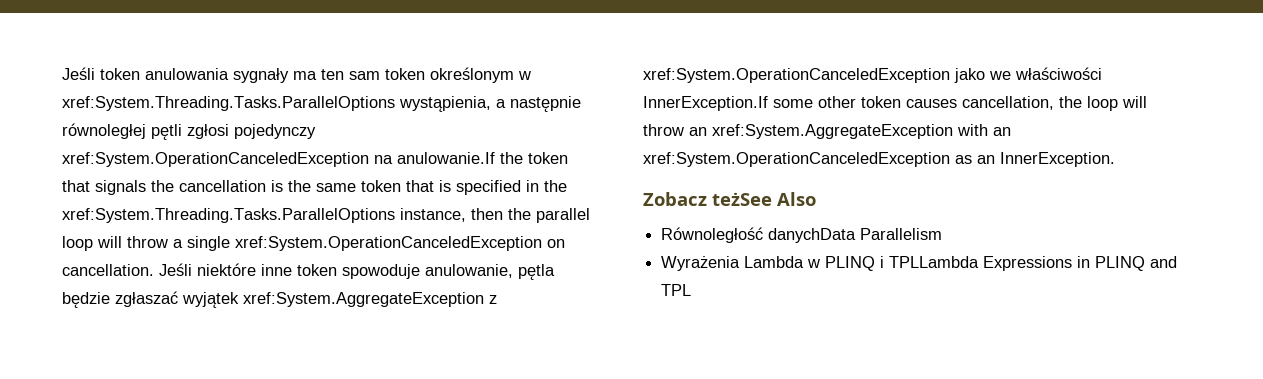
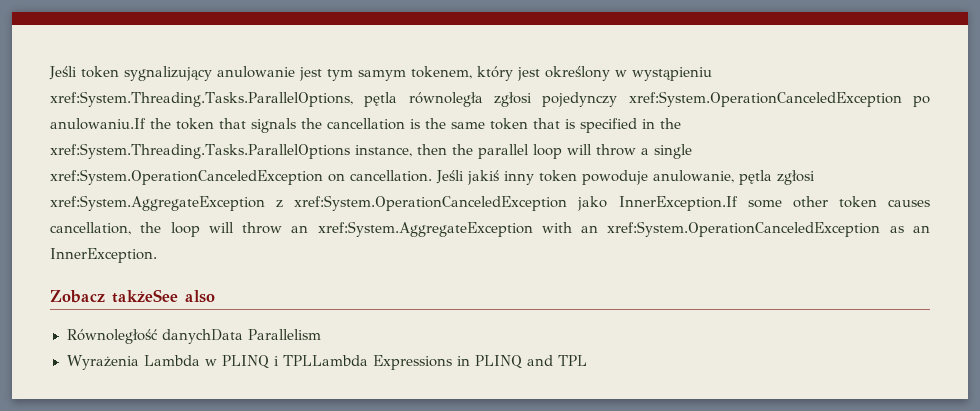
- Jeśli token anulowania sygnały ma ten sam token określonym w xref:System.Threading.Tasks.ParallelOptions wystąpienia, a następnie równoległej pętli zgłosi pojedynczy xref:System.OperationCanceledException na anulowanie.If the token that signals the cancellation is the same token that is specified in the xref:System.Threading.Tasks.ParallelOptions instance, then the parallel loop will throw a single xref:System.OperationCanceledException on cancellation.
+ Jeśli token sygnalizujący anulowanie jest tym samym tokenem, który jest określony w wystąpieniu xref:System.Threading.Tasks.ParallelOptions, pętla równoległa zgłosi pojedynczy xref:System.OperationCanceledException po anulowaniu.If the token that signals the cancellation is the same token that is specified in the xref:System.Threading.Tasks.ParallelOptions instance, then the parallel loop will throw a single xref:System.OperationCanceledException on cancellation.
- Jeśli niektóre inne token spowoduje anulowanie, pętla będzie zgłaszać wyjątek xref:System.AggregateException z xref:System.OperationCanceledException jako we właściwości InnerException.If some other token causes cancellation, the loop will throw an xref:System.AggregateException with an xref:System.OperationCanceledException as an InnerException.
+ Jeśli jakiś inny token powoduje anulowanie, pętla zgłosi xref:System.AggregateException z xref:System.OperationCanceledException jako InnerException.If some other token causes cancellation, the loop will throw an xref:System.AggregateException with an xref:System.OperationCanceledException as an InnerException.
- Zobacz teżSee Also
+ Zobacz takżeSee also

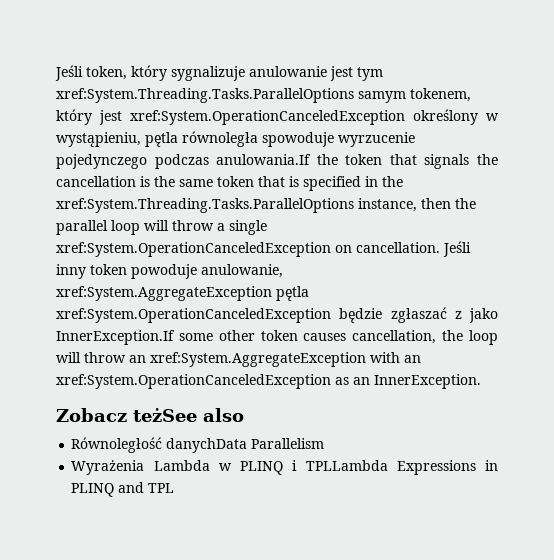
- Jeśli token sygnalizujący anulowanie jest tym samym tokenem, który jest określony w wystąpieniu xref:System.Threading.Tasks.ParallelOptions, pętla równoległa zgłosi pojedynczy xref:System.OperationCanceledException po anulowaniu.If the token that signals the cancellation is the same token that is specified in the xref:System.Threading.Tasks.ParallelOptions instance, then the parallel loop will throw a single xref:System.OperationCanceledException on cancellation.
+ Jeśli token, który sygnalizuje anulowanie jest tym xref:System.Threading.Tasks.ParallelOptions samym tokenem, który jest xref:System.OperationCanceledException określony w wystąpieniu, pętla równoległa spowoduje wyrzucenie pojedynczego podczas anulowania.If the token that signals the cancellation is the same token that is specified in the xref:System.Threading.Tasks.ParallelOptions instance, then the parallel loop will throw a single xref:System.OperationCanceledException on cancellation.
- Jeśli jakiś inny token powoduje anulowanie, pętla zgłosi xref:System.AggregateException z xref:System.OperationCanceledException jako InnerException.If some other token causes cancellation, the loop will throw an xref:System.AggregateException with an xref:System.OperationCanceledException as an InnerException.
+ Jeśli inny token powoduje anulowanie, xref:System.AggregateException pętla xref:System.OperationCanceledException będzie zgłaszać z jako InnerException.If some other token causes cancellation, the loop will throw an xref:System.AggregateException with an xref:System.OperationCanceledException as an InnerException.
- Zobacz takżeSee also
+ Zobacz teżSee also

